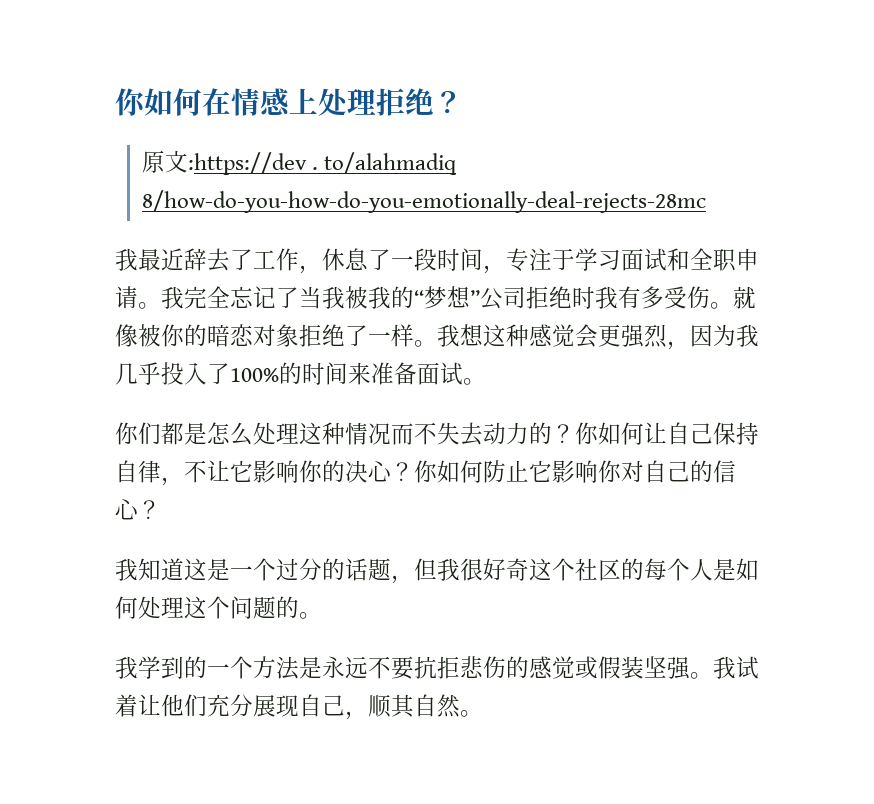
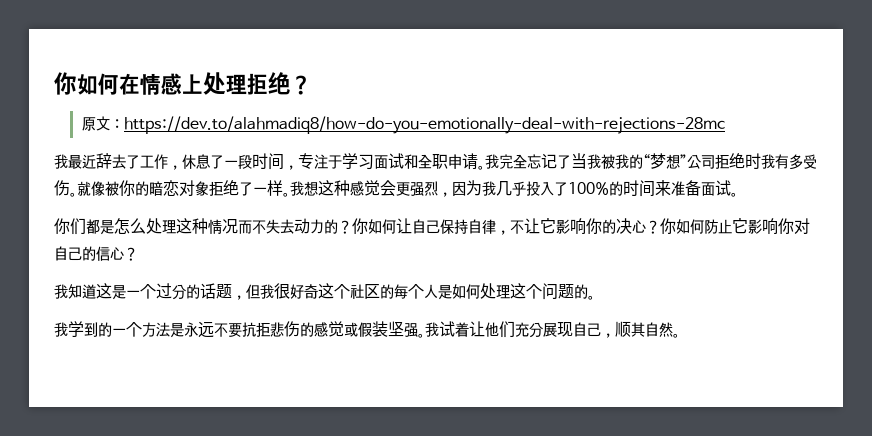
- 原文:https://dev . to/alahmadiq 8/how-do-you-how-do-you-emotionally-deal-rejects-28mc
+ 原文：https://dev.to/alahmadiq8/how-do-you-emotionally-deal-with-rejections-28mc

